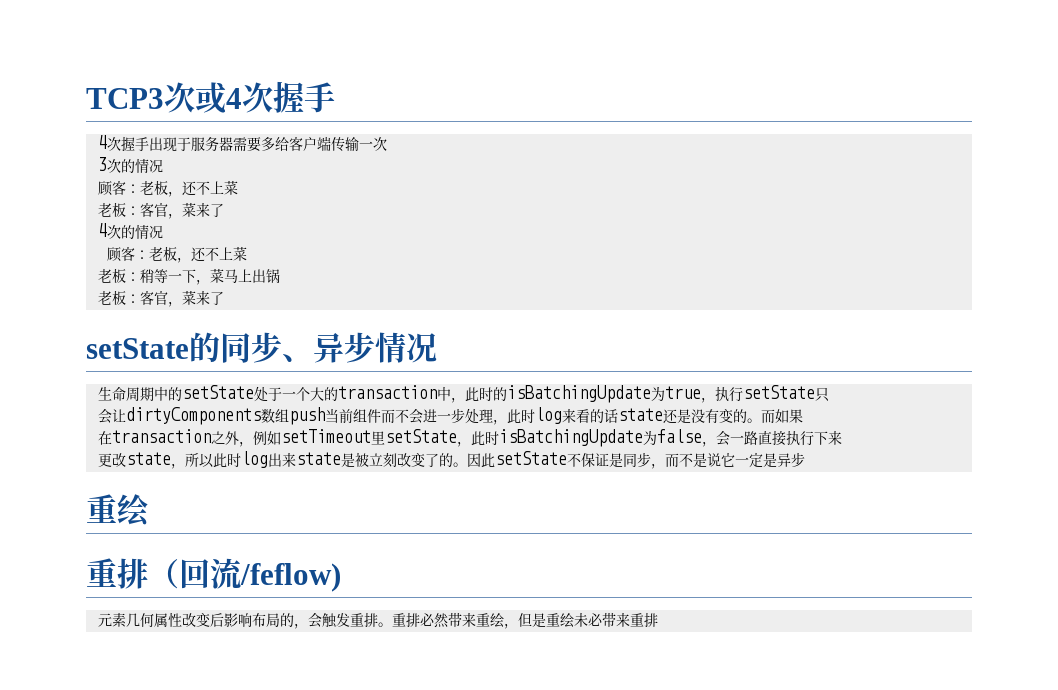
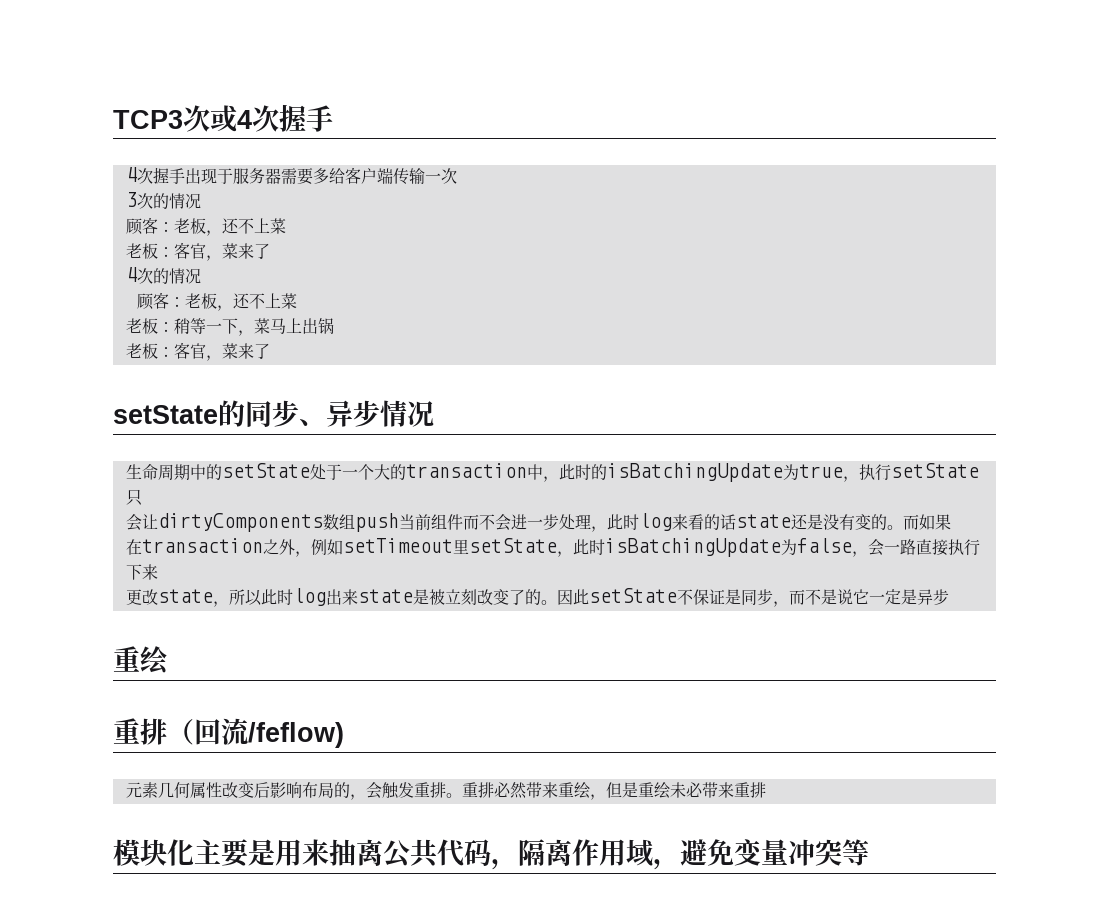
+ 模块化主要是用来抽离公共代码，隔离作用域，避免变量冲突等

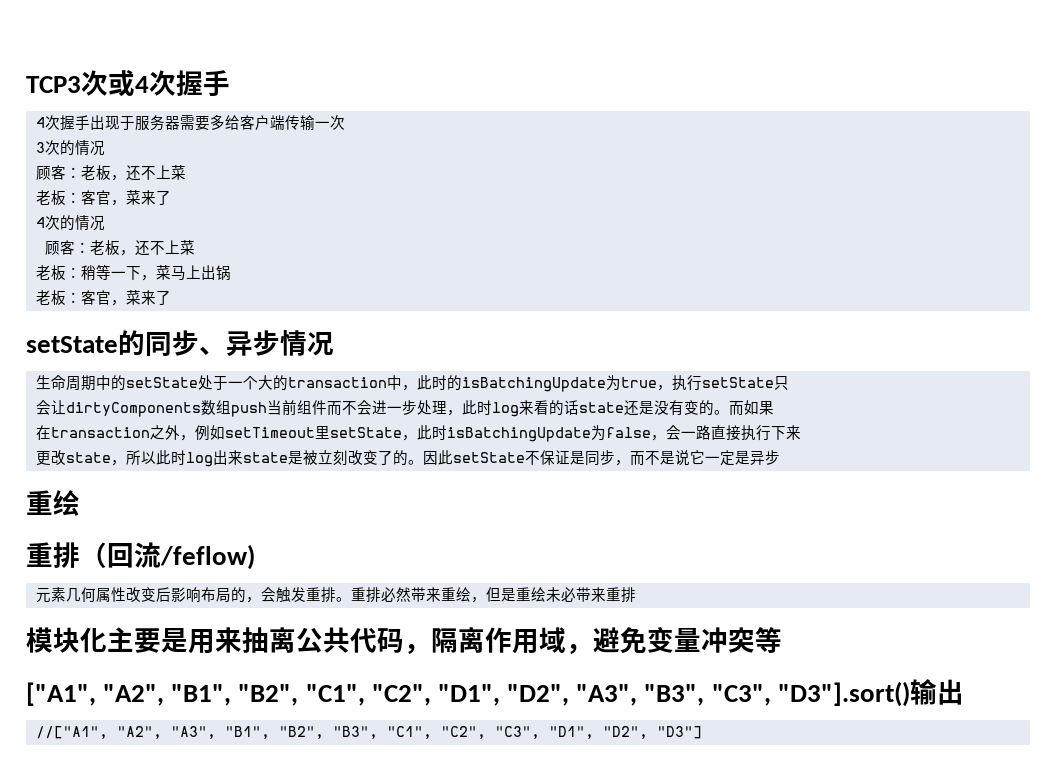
+ ["A1", "A2", "B1", "B2", "C1", "C2", "D1", "D2", "A3", "B3", "C3", "D3"].sort()输出
+ //["A1", "A2", "A3", "B1", "B2", "B3", "C1", "C2", "C3", "D1", "D2", "D3"]

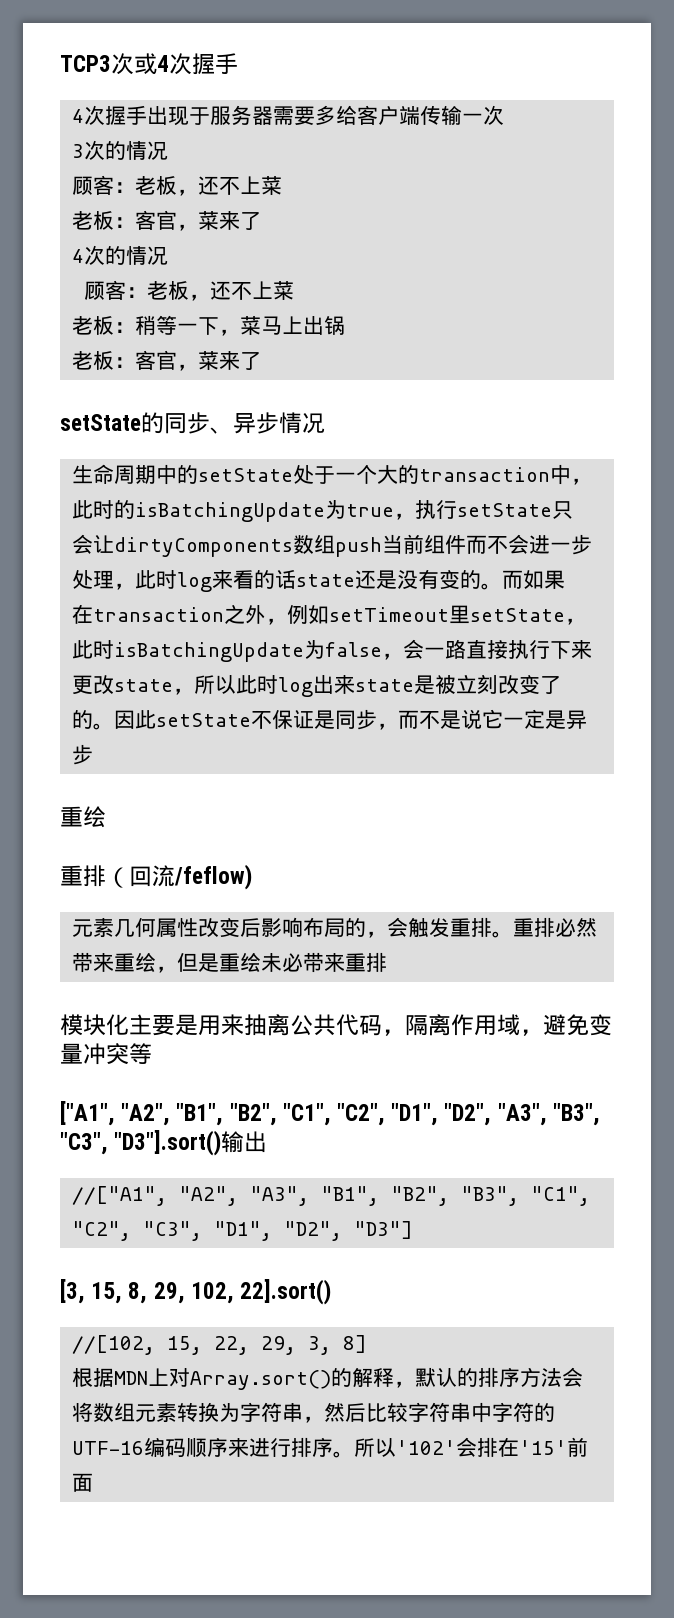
+ [3, 15, 8, 29, 102, 22].sort()
+ //[102, 15, 22, 29, 3, 8]
+ 根据MDN上对Array.sort()的解释，默认的排序方法会将数组元素转换为字符串，然后比较字符串中字符的UTF-16编码顺序来进行排序。所以'102'会排在'15'前面

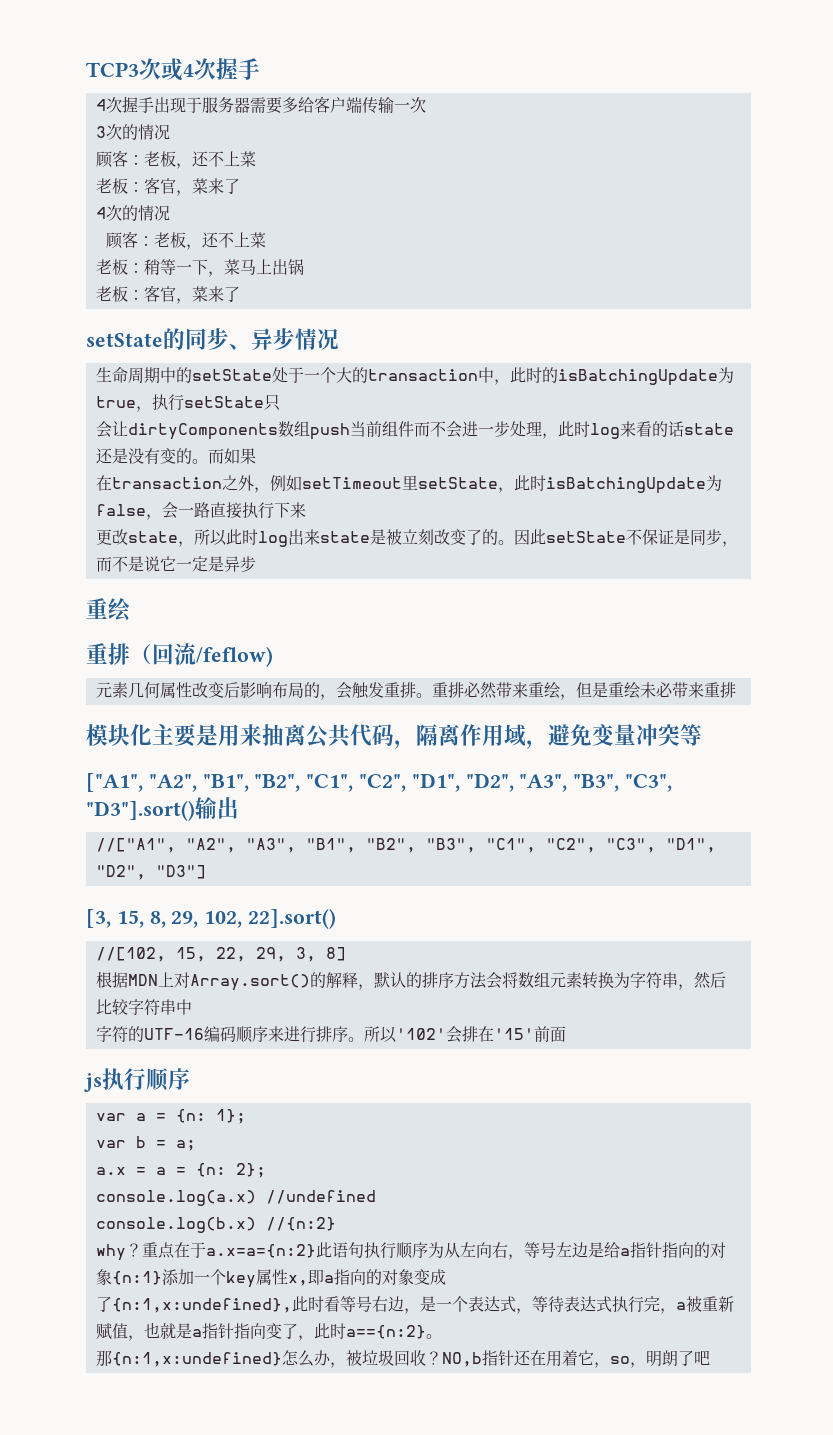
- 根据MDN上对Array.sort()的解释，默认的排序方法会将数组元素转换为字符串，然后比较字符串中字符的UTF-16编码顺序来进行排序。
+ 根据MDN上对Array.sort()的解释，默认的排序方法会将数组元素转换为字符串，然后比较字符串中
+ 字符的UTF-16编码顺序来进行排序。
+ js执行顺序
+ var a = {n: 1};
+ var b = a;
+ a.x = a = {n: 2};
+ console.log(a.x) //undefined
+ console.log(b.x) //{n:2}
+ why？重点在于a.x=a={n:2}此语句执行顺序为从左向右，等号左边是给a指针指向的对象{n:1}添加一个key属性x,即a指向的对象变成
+ 了{n:1,x:undefined},此时看等号右边，是一个表达式，等待表达式执行完，a被重新赋值，也就是a指针指向变了，此时a=={n:2}。
+ 那{n:1,x:undefined}怎么办，被垃圾回收？NO,b指针还在用着它，so，明朗了吧

